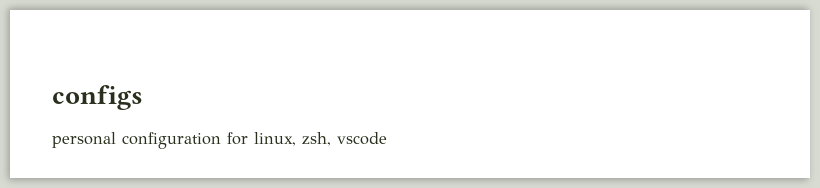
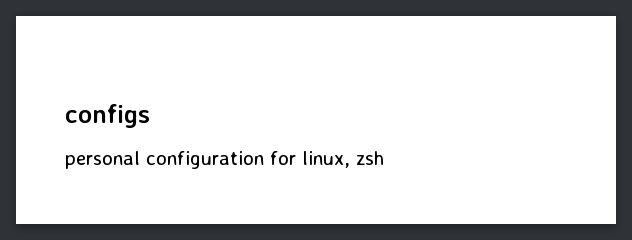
- personal configuration for linux, zsh, vscode
+ personal configuration for linux, zsh

